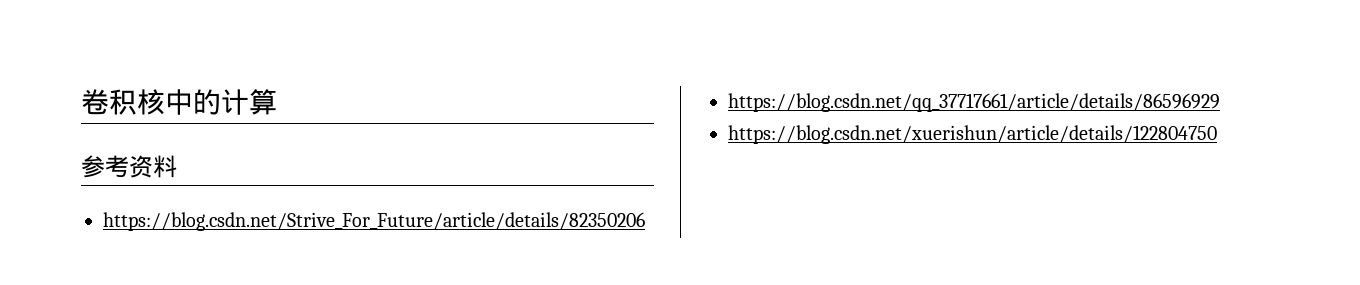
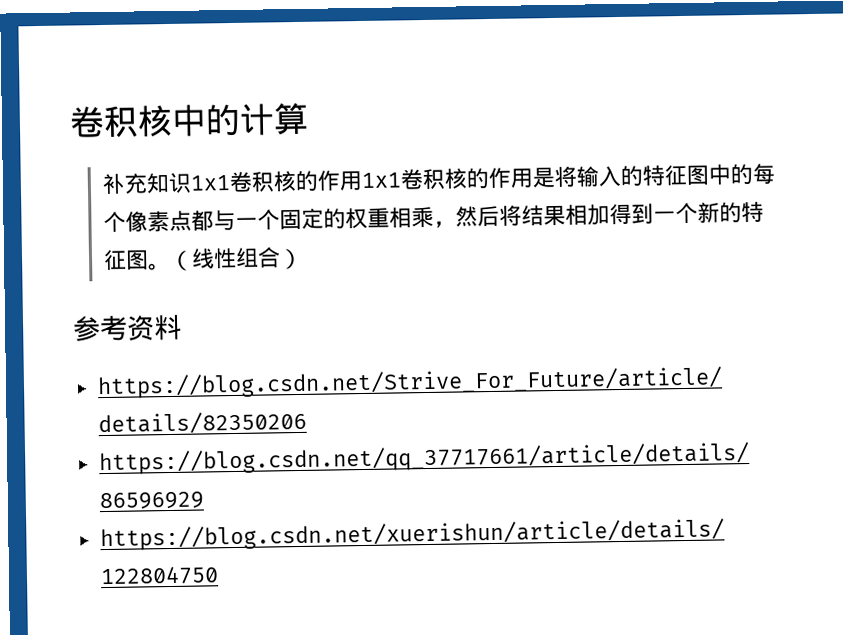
+ 补充知识1x1卷积核的作用1x1卷积核的作用是将输入的特征图中的每个像素点都与一个固定的权重相乘，然后将结果相加得到一个新的特征图。（线性组合）

